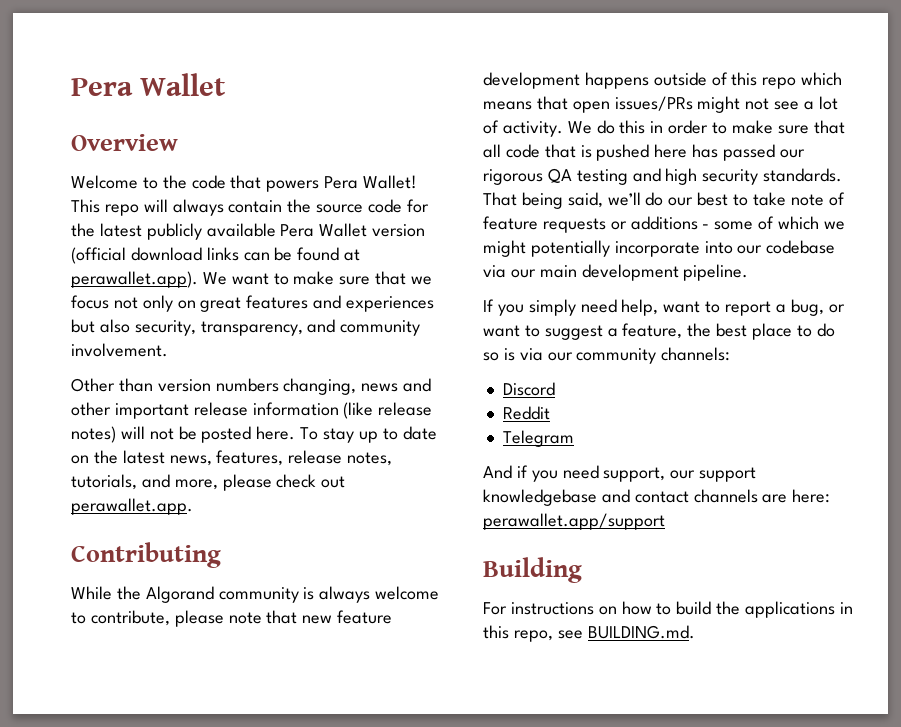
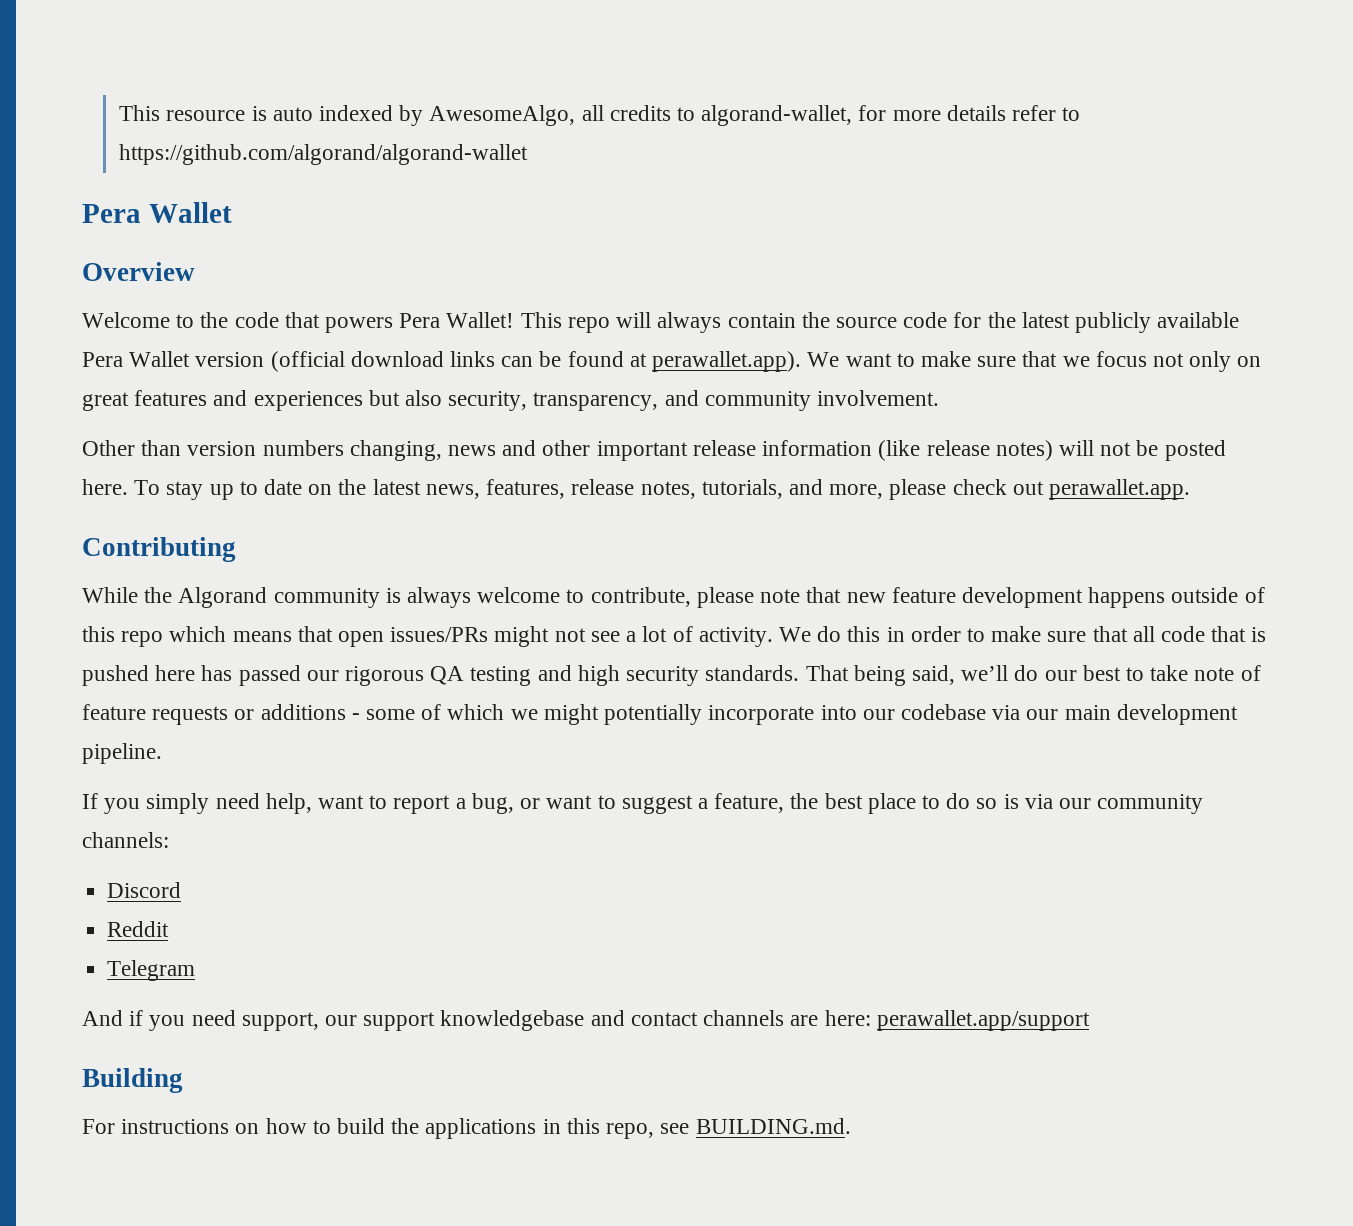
+ This resource is auto indexed by AwesomeAlgo, all credits to algorand-wallet, for more details refer to https://github.com/algorand/algorand-wallet

